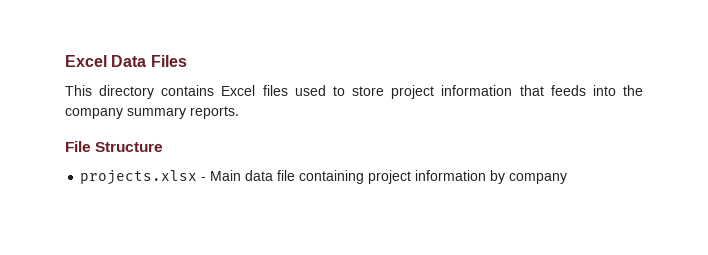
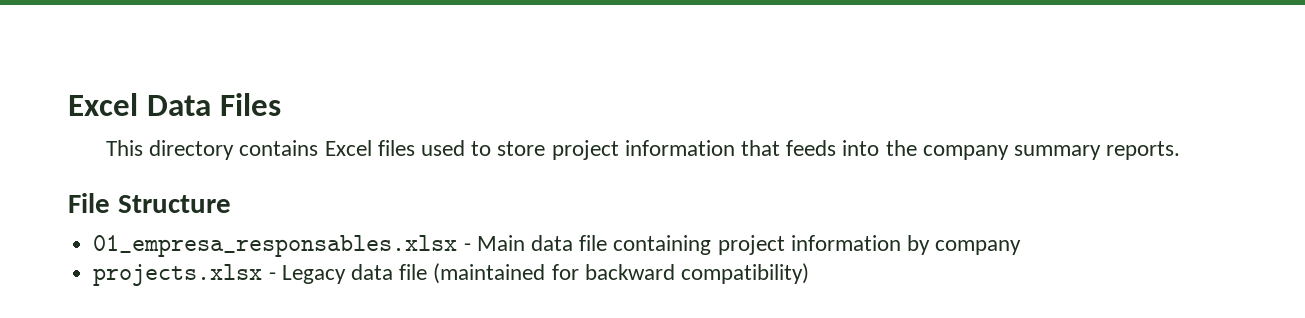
- projects.xlsx - Main data file containing project information by company
+ 01_empresa_responsables.xlsx - Main data file containing project information by company
+ projects.xlsx - Legacy data file (maintained for backward compatibility)

